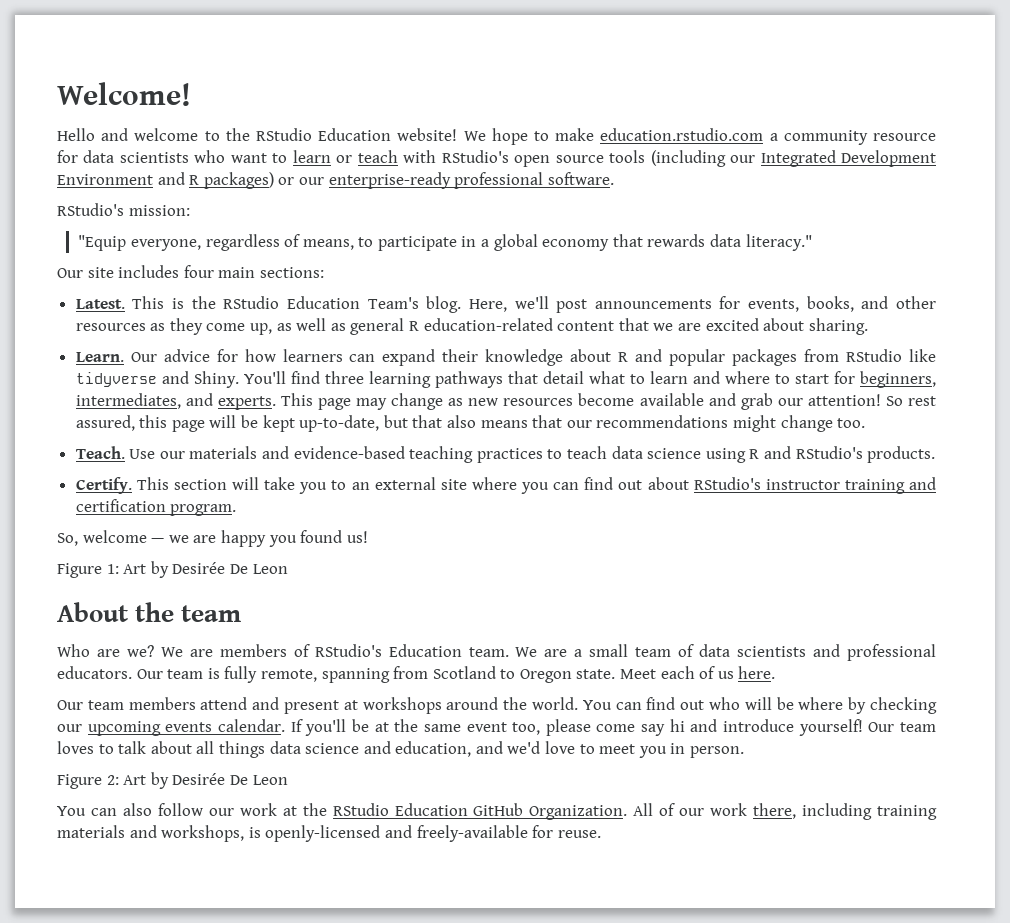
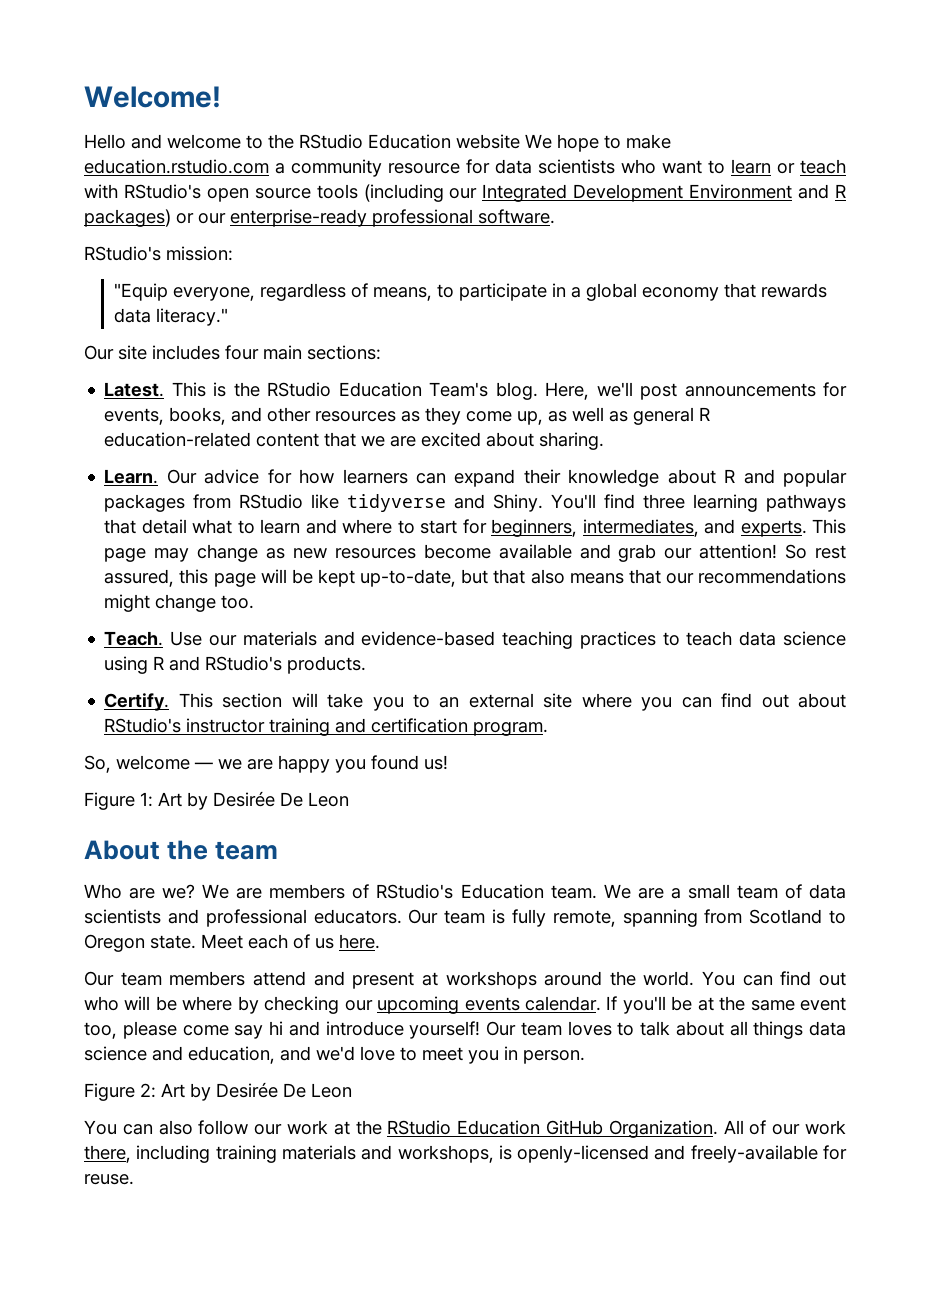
- Hello and welcome to the RStudio Education website! We hope to make education.rstudio.com a community resource for data scientists who want to learn or teach with RStudio's open source tools (including our Integrated Development Environment and R packages) or our enterprise-ready professional software.
+ Hello and welcome to the RStudio Education website We hope to make education.rstudio.com a community resource for data scientists who want to learn or teach with RStudio's open source tools (including our Integrated Development Environment and R packages) or our enterprise-ready professional software.

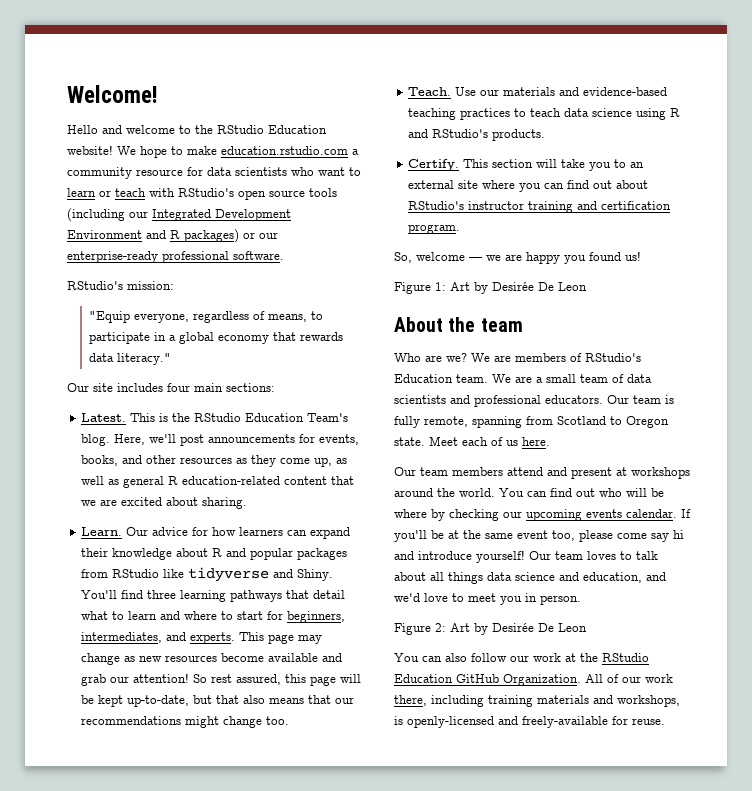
- Hello and welcome to the RStudio Education website We hope to make education.rstudio.com a community resource for data scientists who want to learn or teach with RStudio's open source tools (including our Integrated Development Environment and R packages) or our enterprise-ready professional software.
+ Hello and welcome to the RStudio Education website! We hope to make education.rstudio.com a community resource for data scientists who want to learn or teach with RStudio's open source tools (including our Integrated Development Environment and R packages) or our enterprise-ready professional software.

